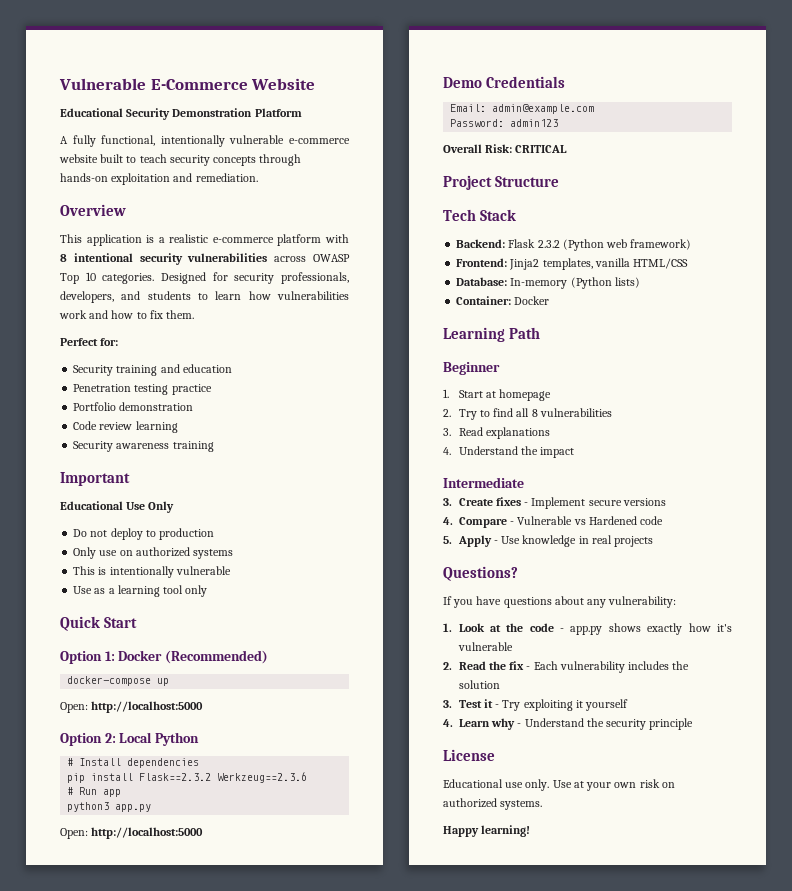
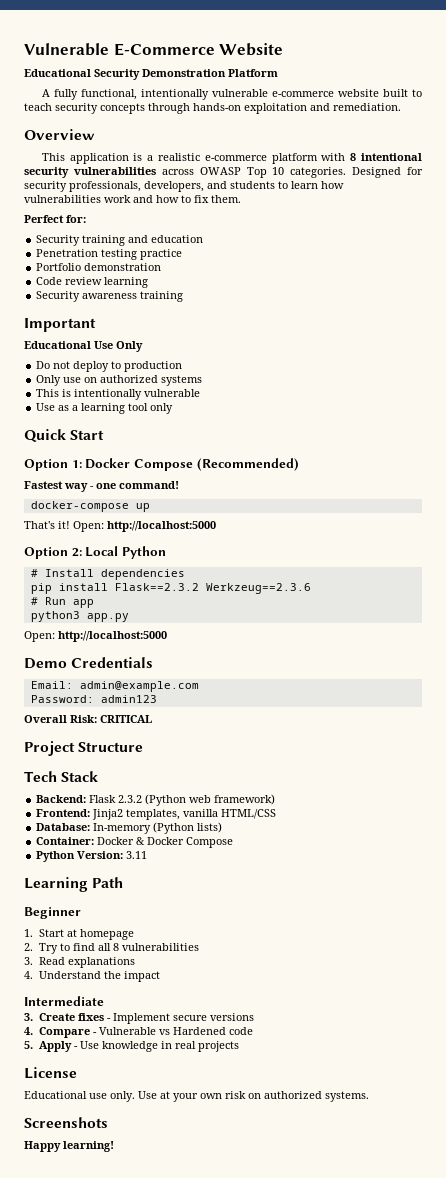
- Option 1: Docker (Recommended)
+ Option 1: Docker Compose (Recommended)
+ Fastest way - one command!
+ That's it!
- Container: Docker
+ Container: Docker & Docker Compose
+ Python Version: 3.11
- Questions?
- If you have questions about any vulnerability:
- 1. Look at the code - app.py shows exactly how it's vulnerable
- 2. Read the fix - Each vulnerability includes the solution
- 3. Test it - Try exploiting it yourself
- 4. Learn why - Understand the security principle
+ Screenshots

